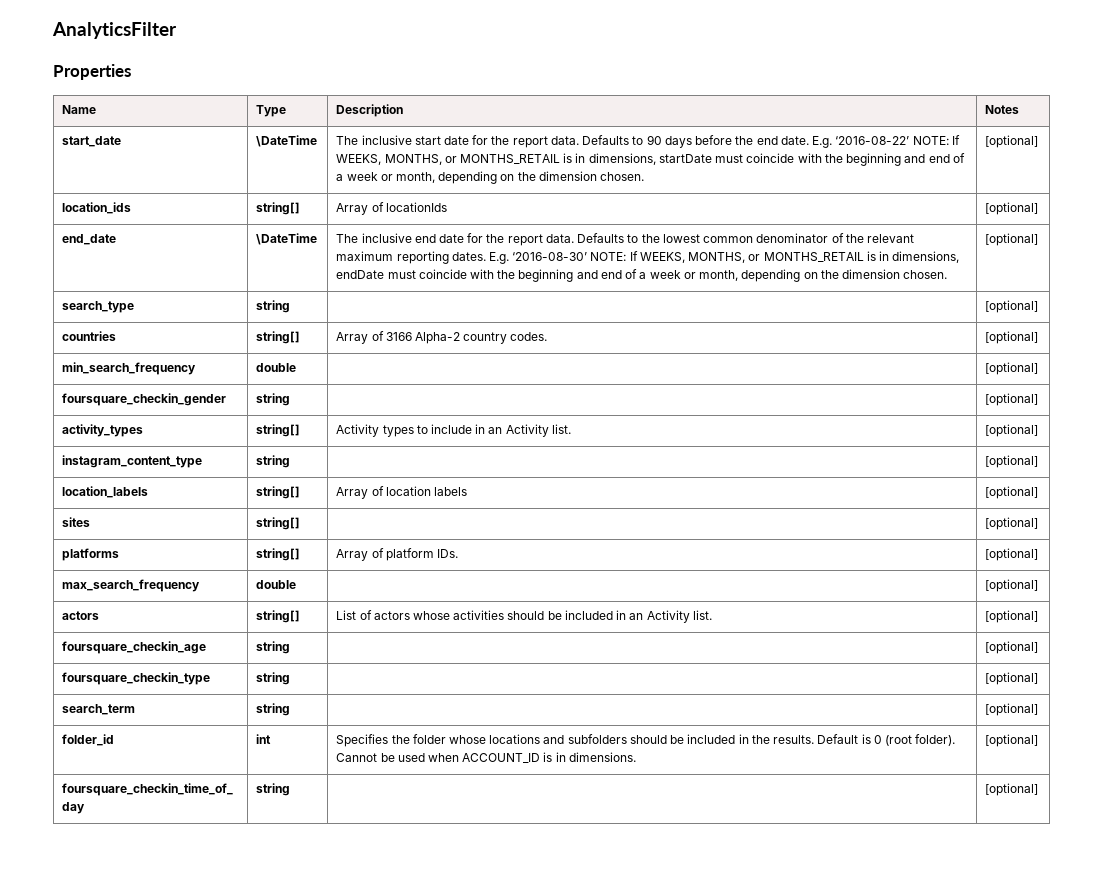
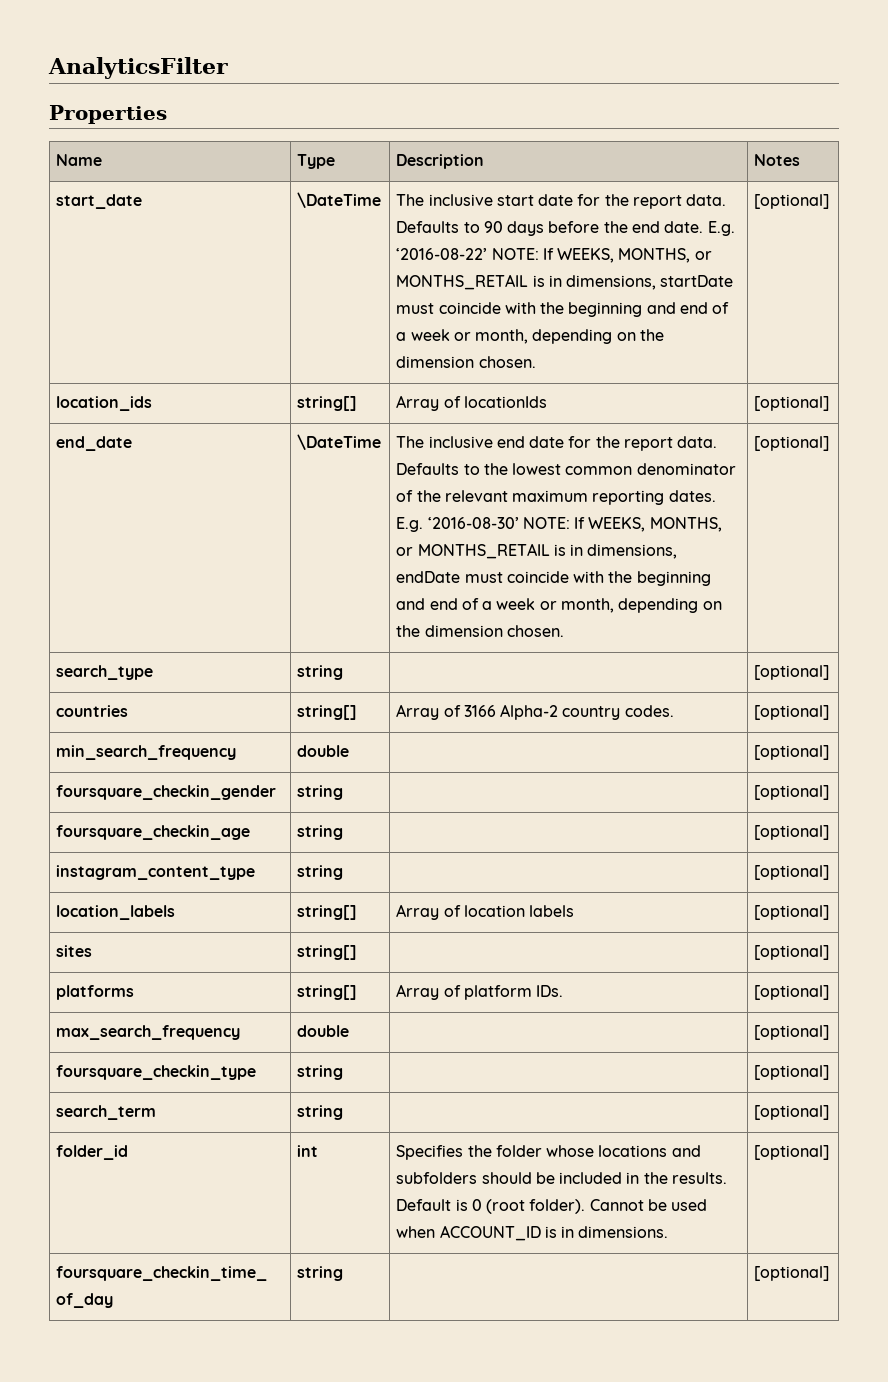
- activity_types | string[] | Activity types to include in an Activity list. | [optional]
+ foursquare_checkin_age | string | | [optional]
- actors | string[] | List of actors whose activities should be included in an Activity list. | [optional]
- foursquare_checkin_age | string | | [optional]

